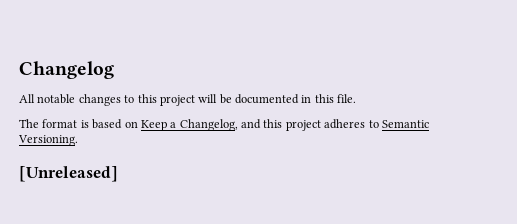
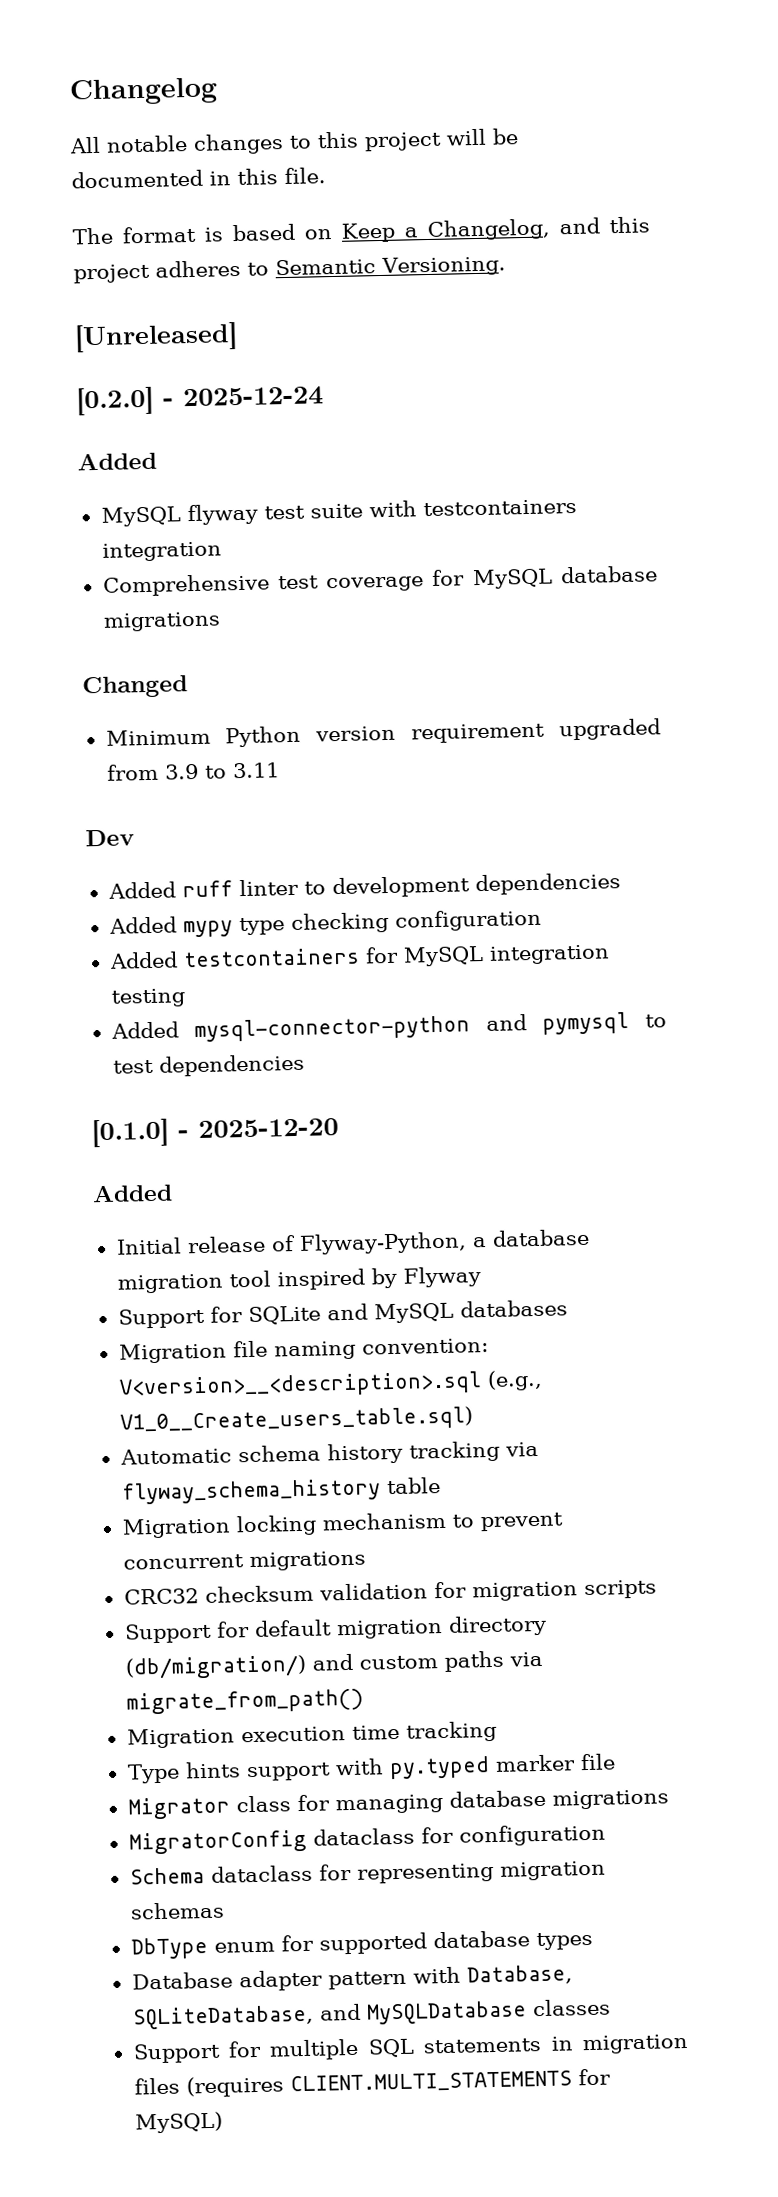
+ [0.2.0] - 2025-12-24
+ Added
+ MySQL flyway test suite with testcontainers integration
+ Comprehensive test coverage for MySQL database migrations
+ Changed
+ Minimum Python version requirement upgraded from 3.9 to 3.11
+ Dev
+ Added ruff linter to development dependencies
+ Added mypy type checking configuration
+ Added testcontainers for MySQL integration testing
+ Added mysql-connector-python and pymysql to test dependencies
+ [0.1.0] - 2025-12-20
+ Added
+ Initial release of Flyway-Python, a database migration tool inspired by Flyway
+ Support for SQLite and MySQL databases
+ Migration file naming convention: V<version>__<description>.sql (e.g., V1_0__Create_users_table.sql)
+ Automatic schema history tracking via flyway_schema_history table
+ Migration locking mechanism to prevent concurrent migrations
+ CRC32 checksum validation for migration scripts
+ Support for default migration directory (db/migration/) and custom paths via migrate_from_path()
+ Migration execution time tracking
+ Type hints support with py.typed marker file
+ Migrator class for managing database migrations
+ MigratorConfig dataclass for configuration
+ Schema dataclass for representing migration schemas
+ DbType enum for supported database types
+ Database adapter pattern with Database, SQLiteDatabase, and MySQLDatabase classes
+ Support for multiple SQL statements in migration files (requires CLIENT.MULTI_STATEMENTS for MySQL)

